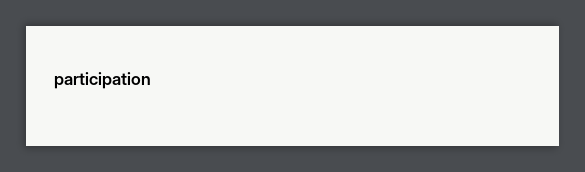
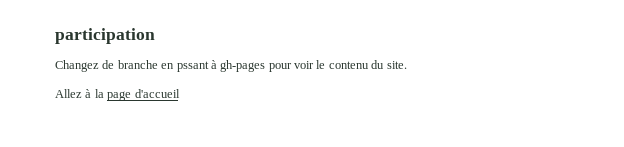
+ Changez de branche en pssant à gh-pages pour voir le contenu du site.
+ Allez à la page d'accueil

